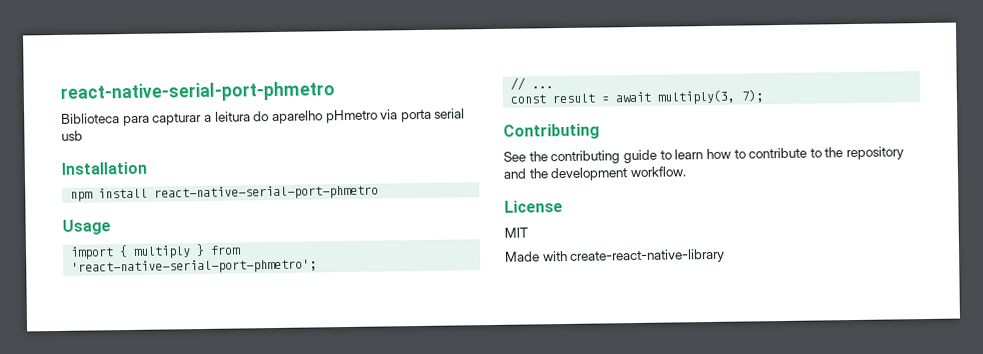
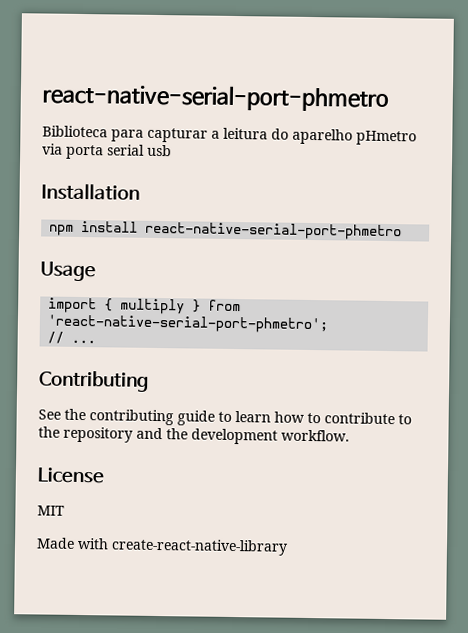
- const result = await multiply(3, 7);

